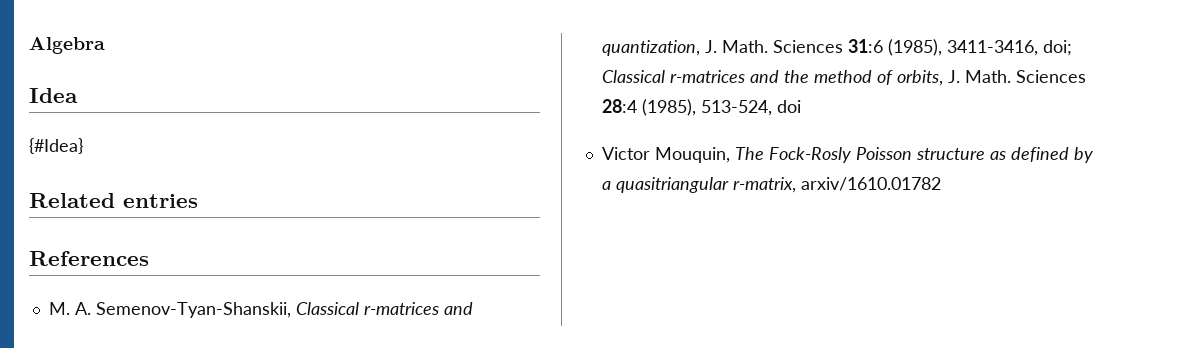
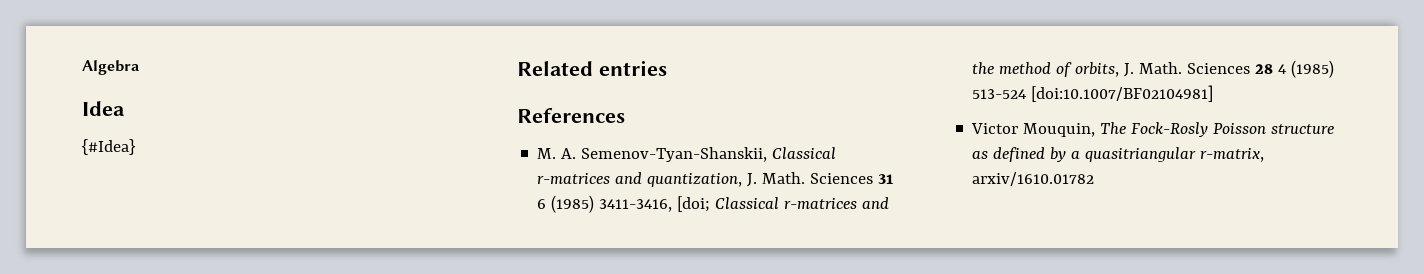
- Sciences 31:6 (1985), 3411-3416, doi; Classical r-matrices and the method of orbits, J. Math.
+ Sciences 31 6 (1985) 3411-3416, [doi; Classical r-matrices and the method of orbits, J. Math.
- Sciences 28:4 (1985), 513-524, doi
+ Sciences 28 4 (1985) 513-524 [doi:10.1007/BF02104981]

